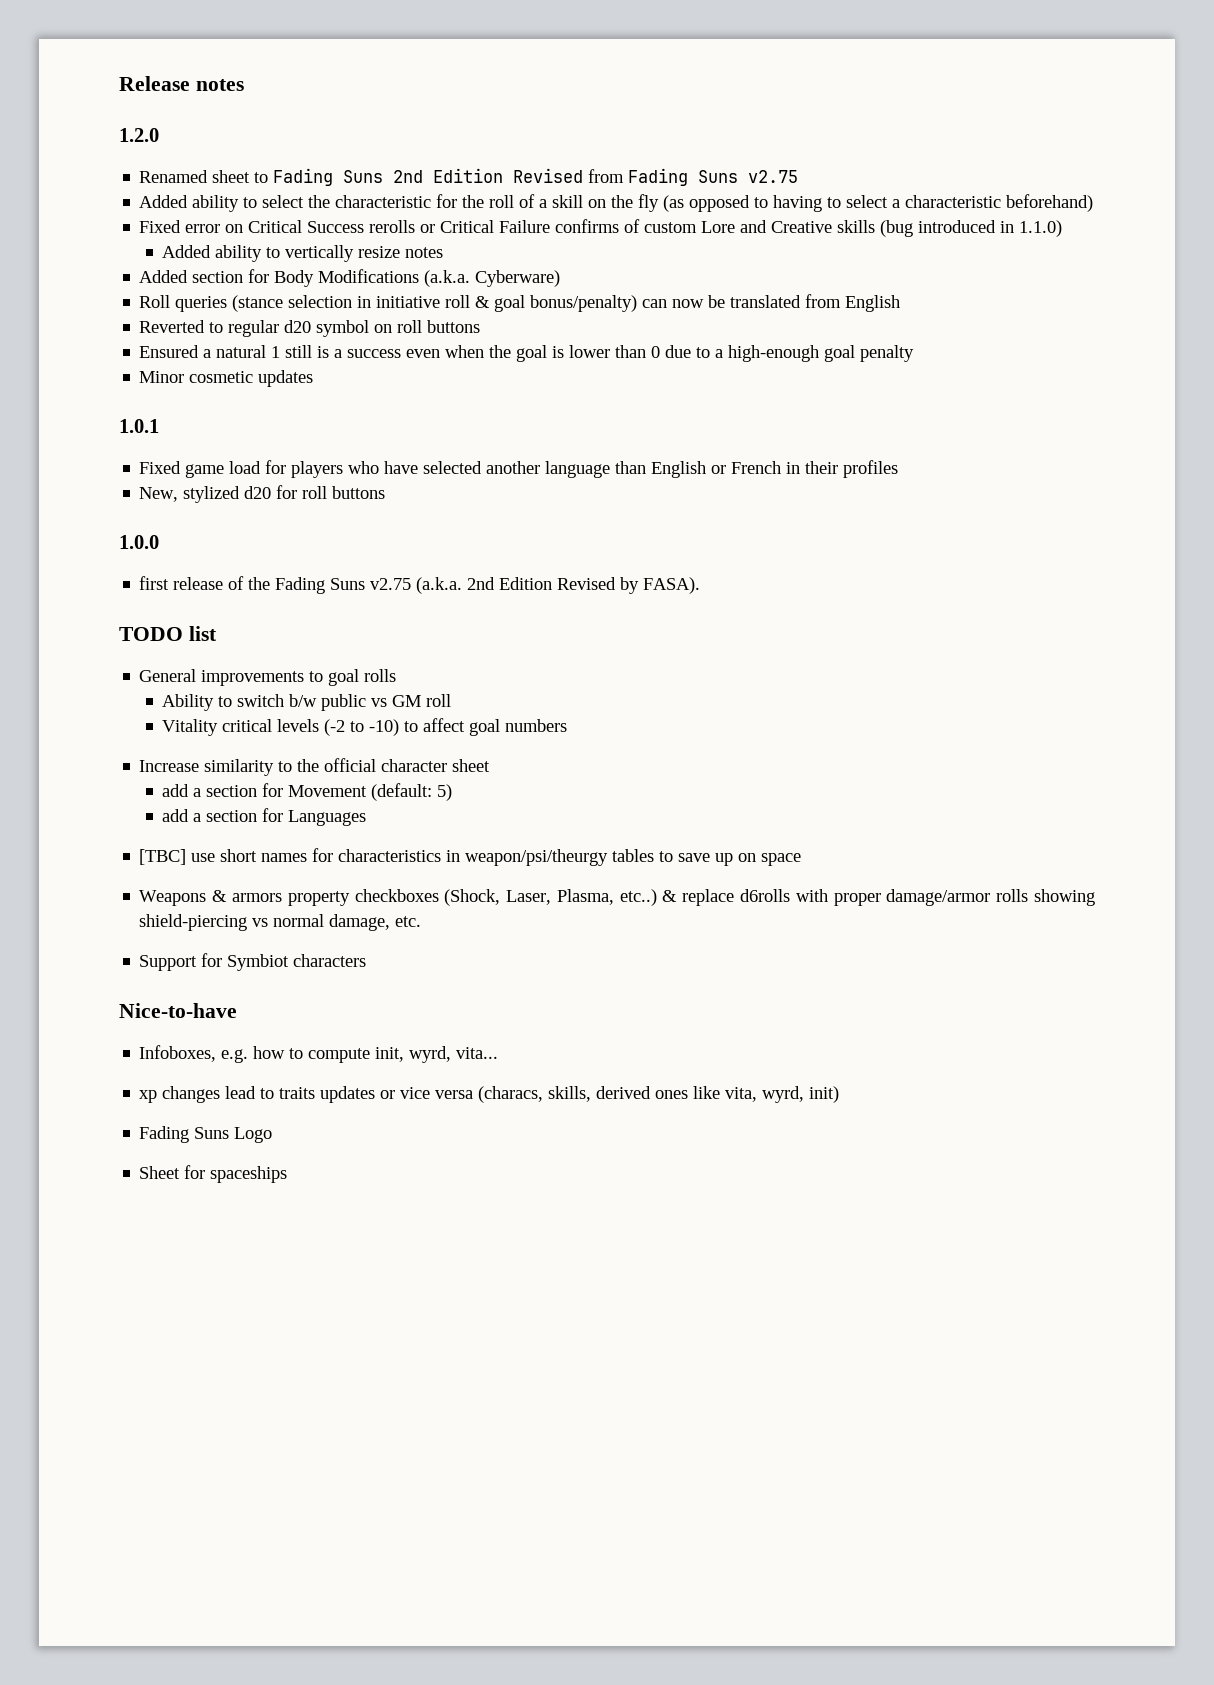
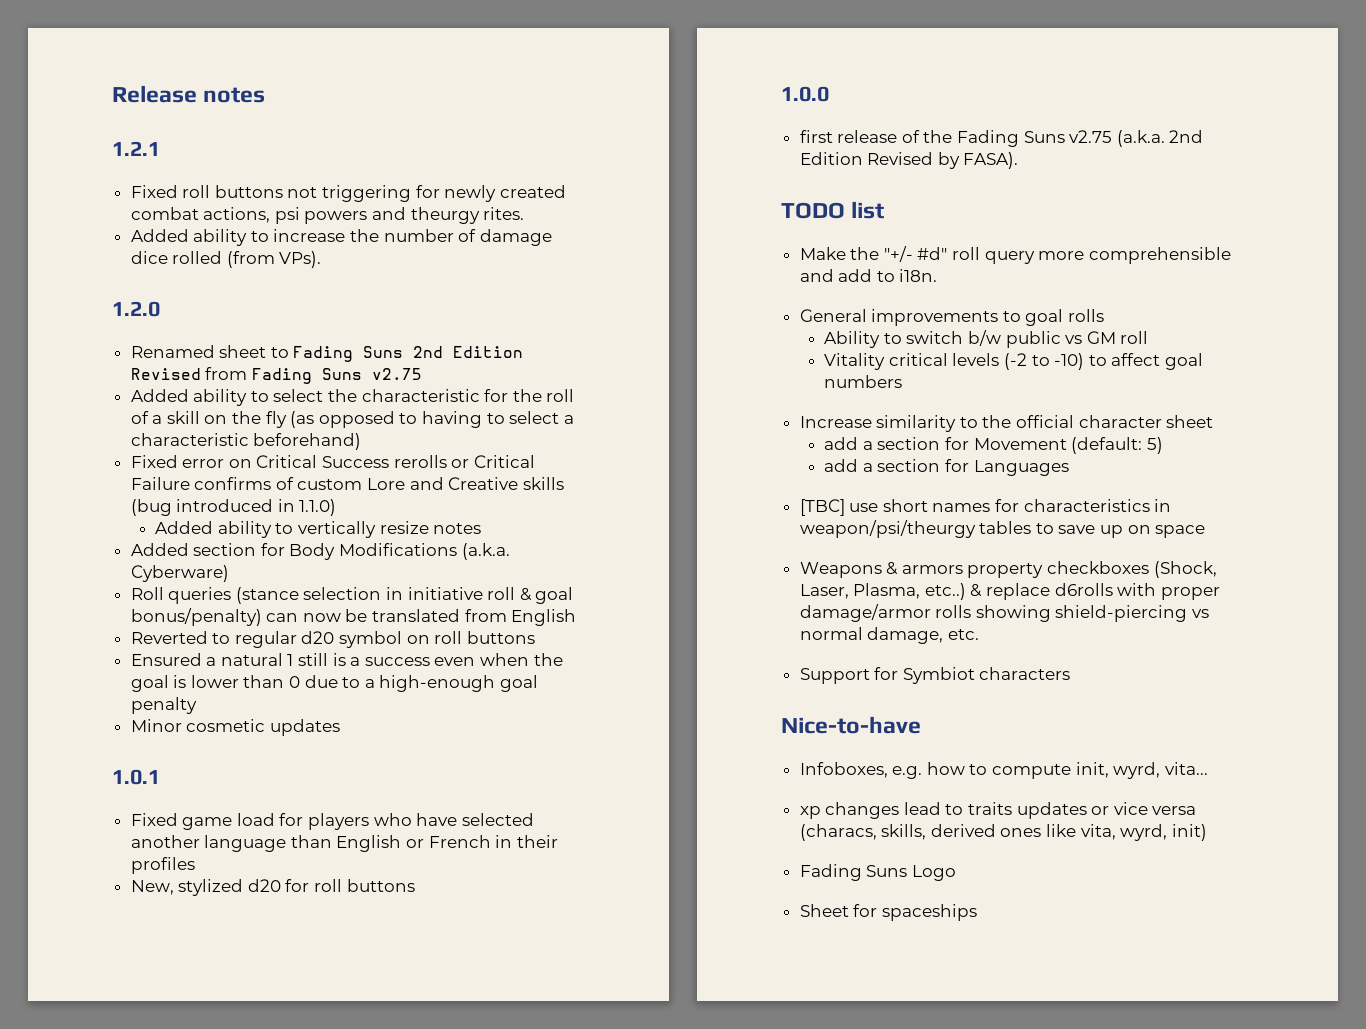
+ 1.2.1
+ Fixed roll buttons not triggering for newly created combat actions, psi powers and theurgy rites.
+ Added ability to increase the number of damage dice rolled (from VPs).
+ Make the "+/- #d" roll query more comprehensible and add to i18n.

